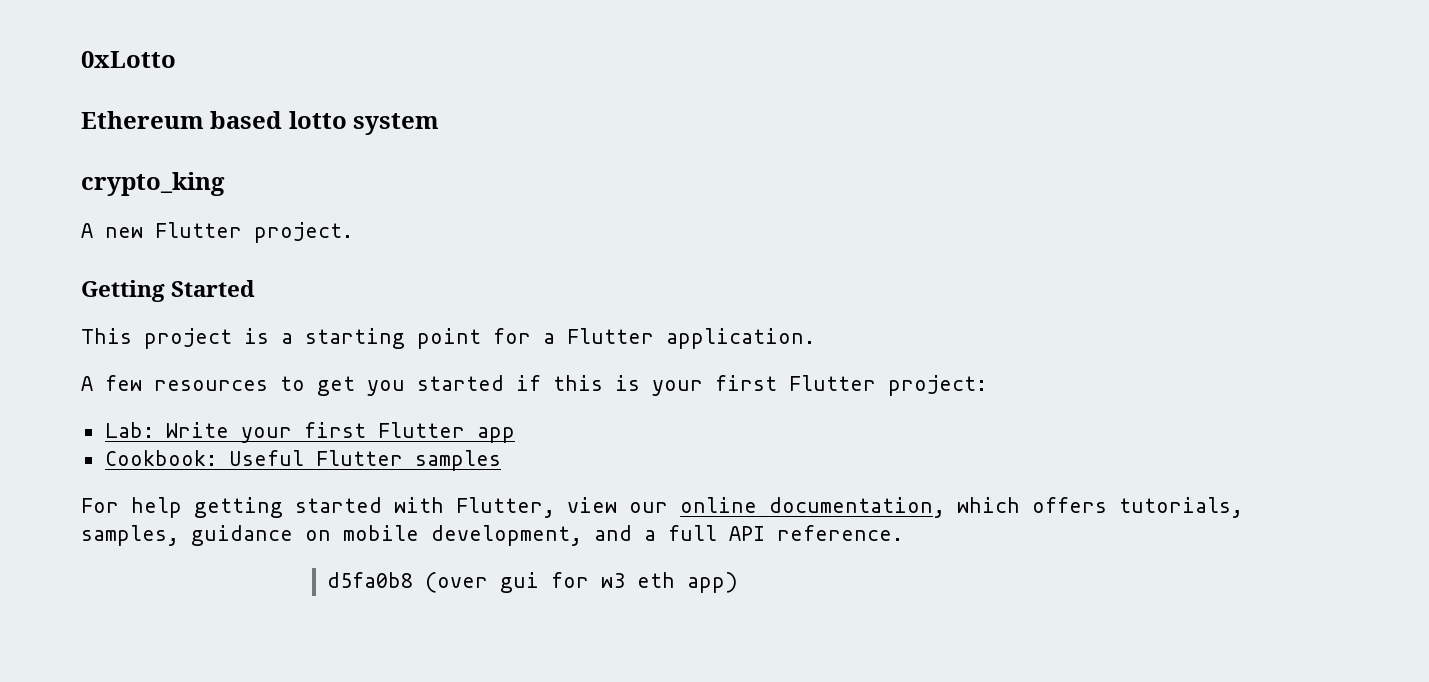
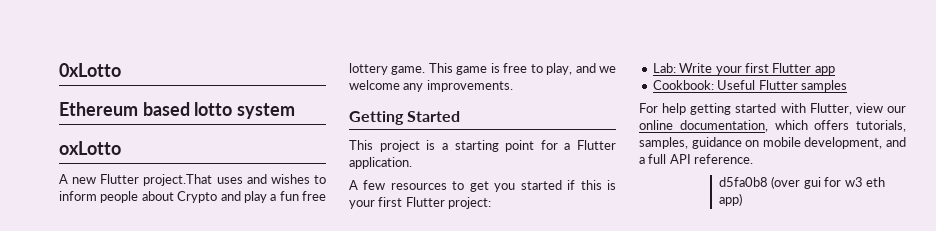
- crypto_king
+ oxLotto
- A new Flutter project.
+ A new Flutter project.That uses and wishes to inform people about Crypto and play a fun free lottery game. This game is free to play, and we welcome any improvements.

